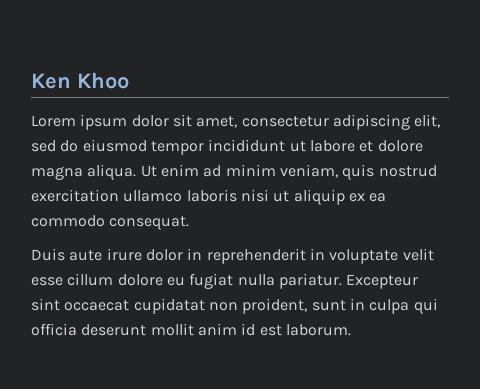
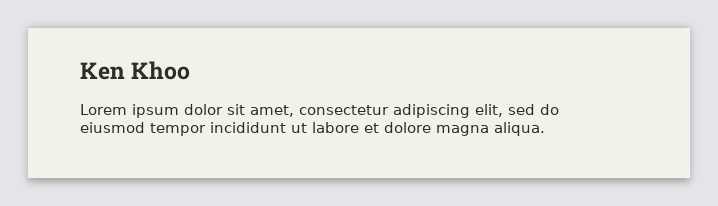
- Ut enim ad minim veniam, quis nostrud exercitation ullamco laboris nisi ut aliquip ex ea commodo consequat.
- Duis aute irure dolor in reprehenderit in voluptate velit esse cillum dolore eu fugiat nulla pariatur. Excepteur sint occaecat cupidatat non proident, sunt in culpa qui officia deserunt mollit anim id est laborum.

